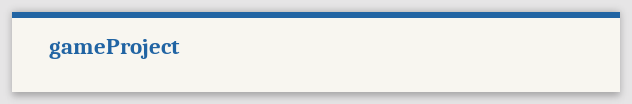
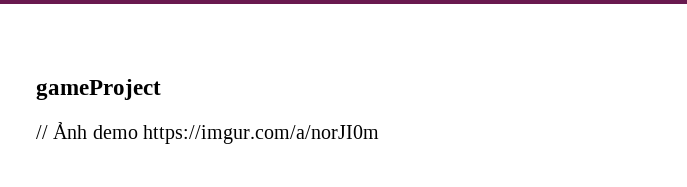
+ // Ảnh demo https://imgur.com/a/norJI0m

